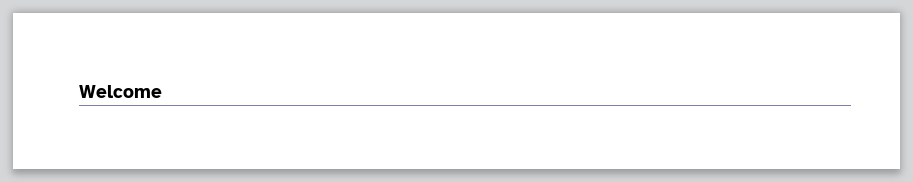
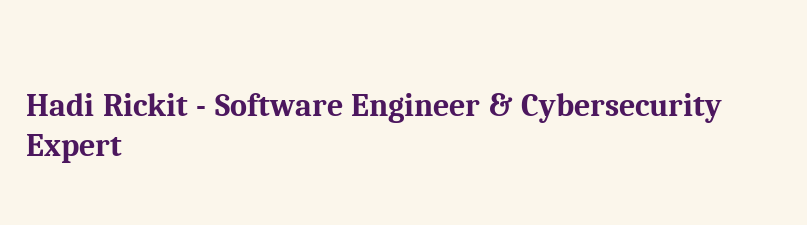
- Welcome
+ Hadi Rickit - Software Engineer & Cybersecurity Expert

